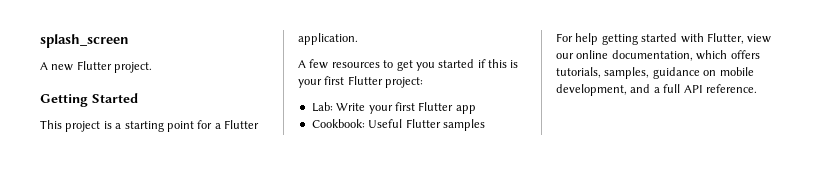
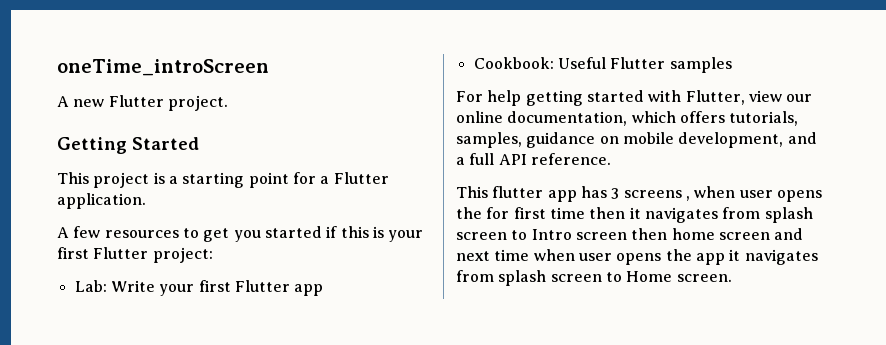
- splash_screen
+ oneTime_introScreen
+ This flutter app has 3 screens , when user opens the for first time then it navigates from splash screen to Intro screen then home screen and next time when user opens the app it navigates from splash screen to Home screen.

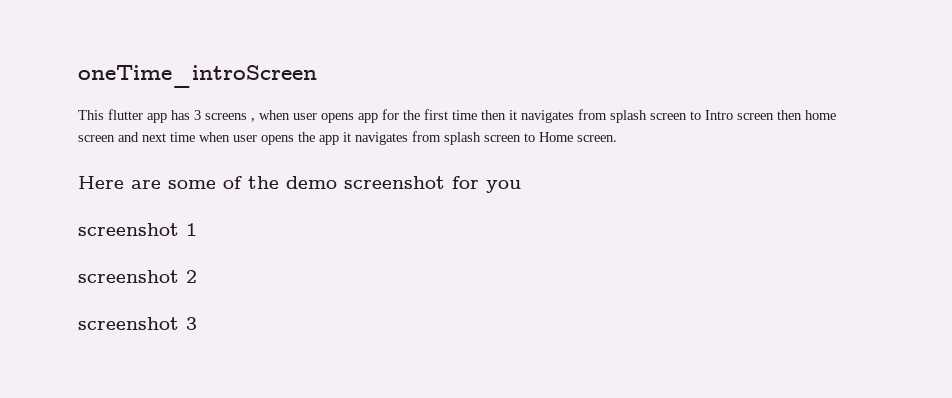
- A new Flutter project.
- Getting Started
- This project is a starting point for a Flutter application.
- A few resources to get you started if this is your first Flutter project:
- Lab: Write your first Flutter app
- Cookbook: Useful Flutter samples
- For help getting started with Flutter, view our online documentation, which offers tutorials, samples, guidance on mobile development, and a full API reference.
- This flutter app has 3 screens , when user opens the for first time then it navigates from splash screen to Intro screen then home screen and next time when user opens the app it navigates from splash screen to Home screen.
+ This flutter app has 3 screens , when user opens app for the first time then it navigates from splash screen to Intro screen then home screen and next time when user opens the app it navigates from splash screen to Home screen.
+ Here are some of the demo screenshot for you
+ screenshot 1
+ screenshot 2
+ screenshot 3

